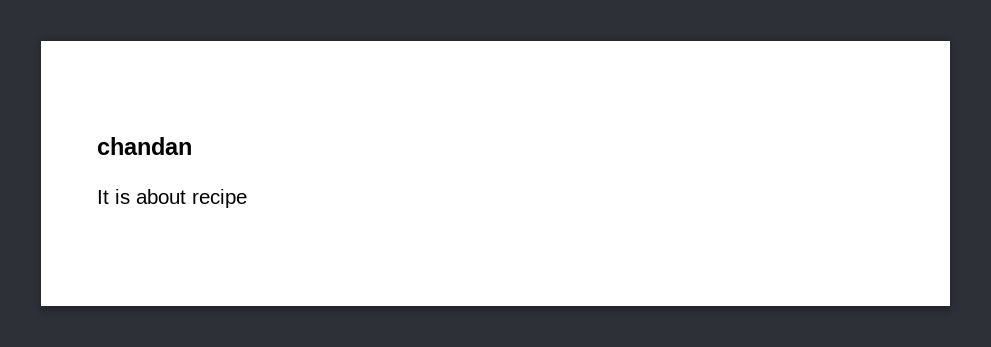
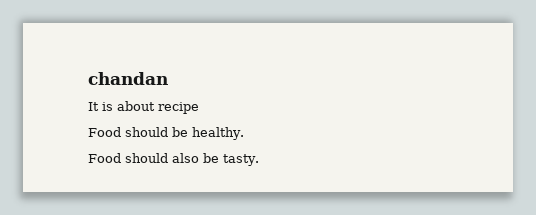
+ Food should be healthy.
+ Food should also be tasty.

